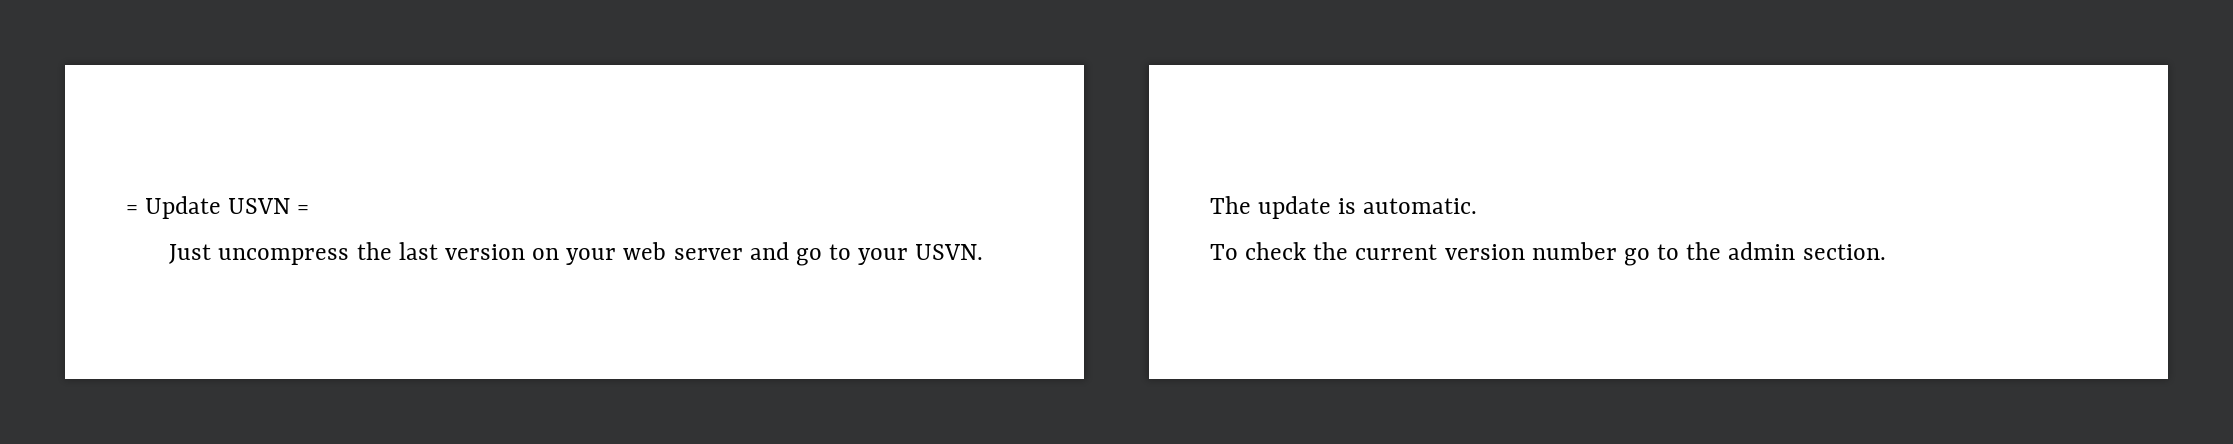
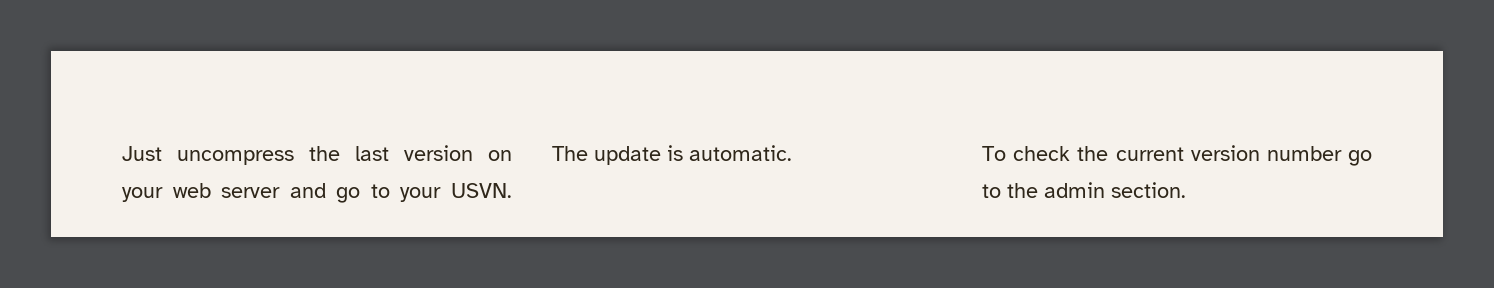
- = Update USVN =

